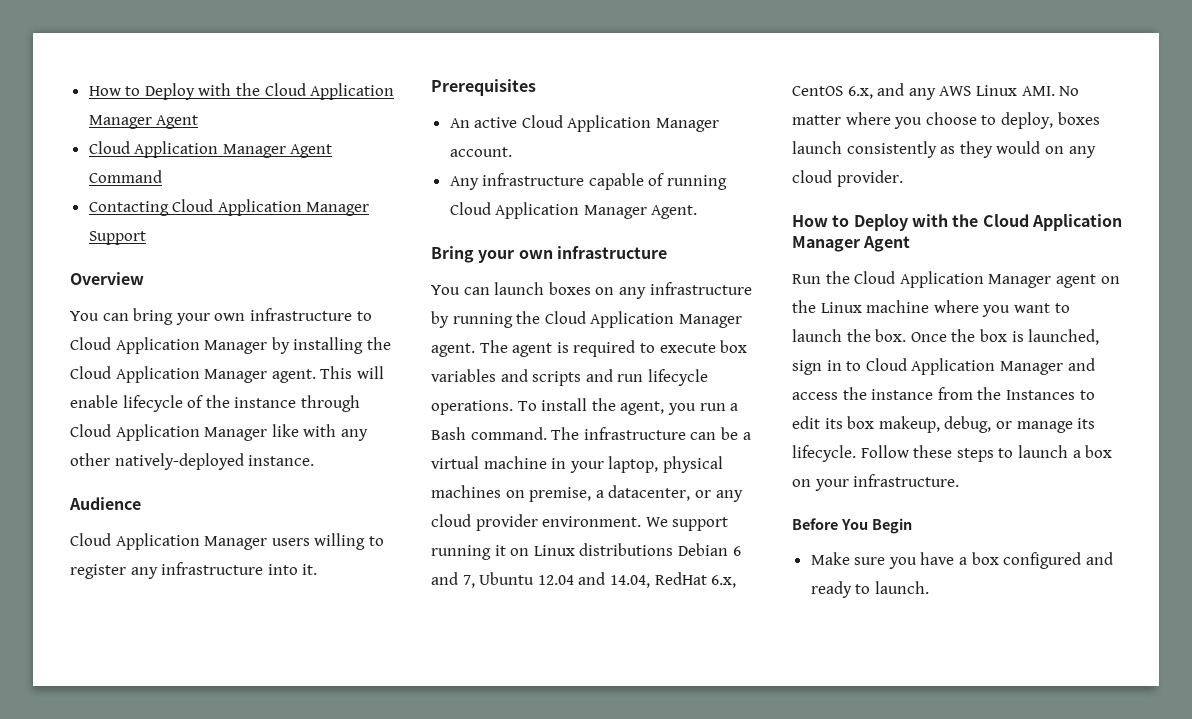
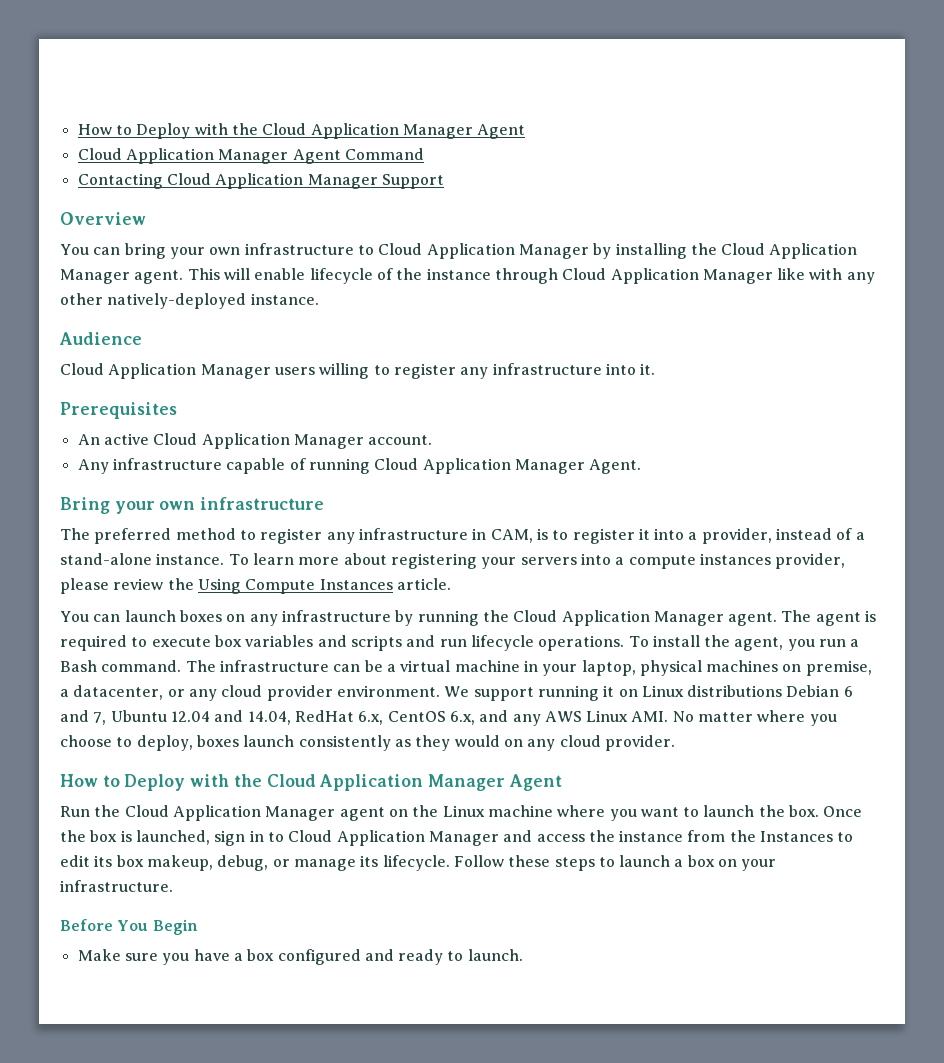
+ The preferred method to register any infrastructure in CAM, is to register it into a provider, instead of a stand-alone instance. To learn more about registering your servers into a compute instances provider, please review the Using Compute Instances article.

